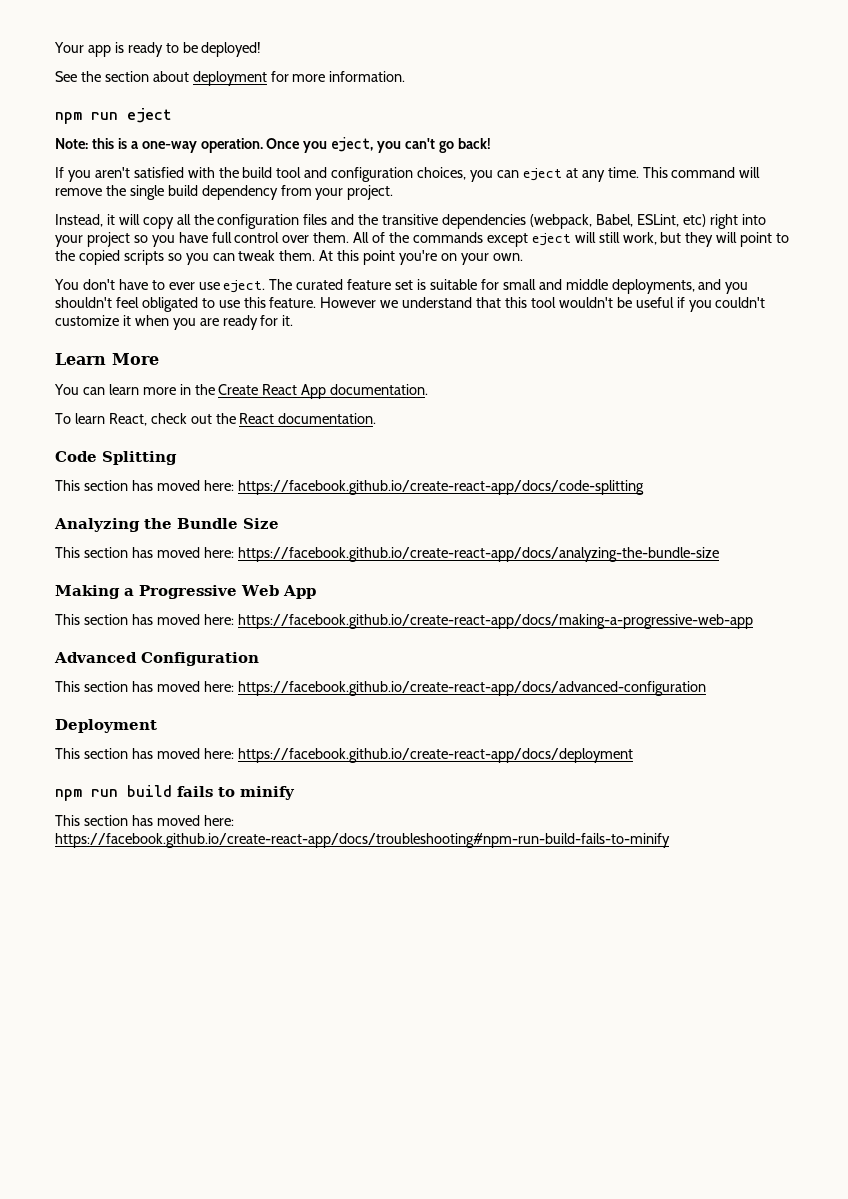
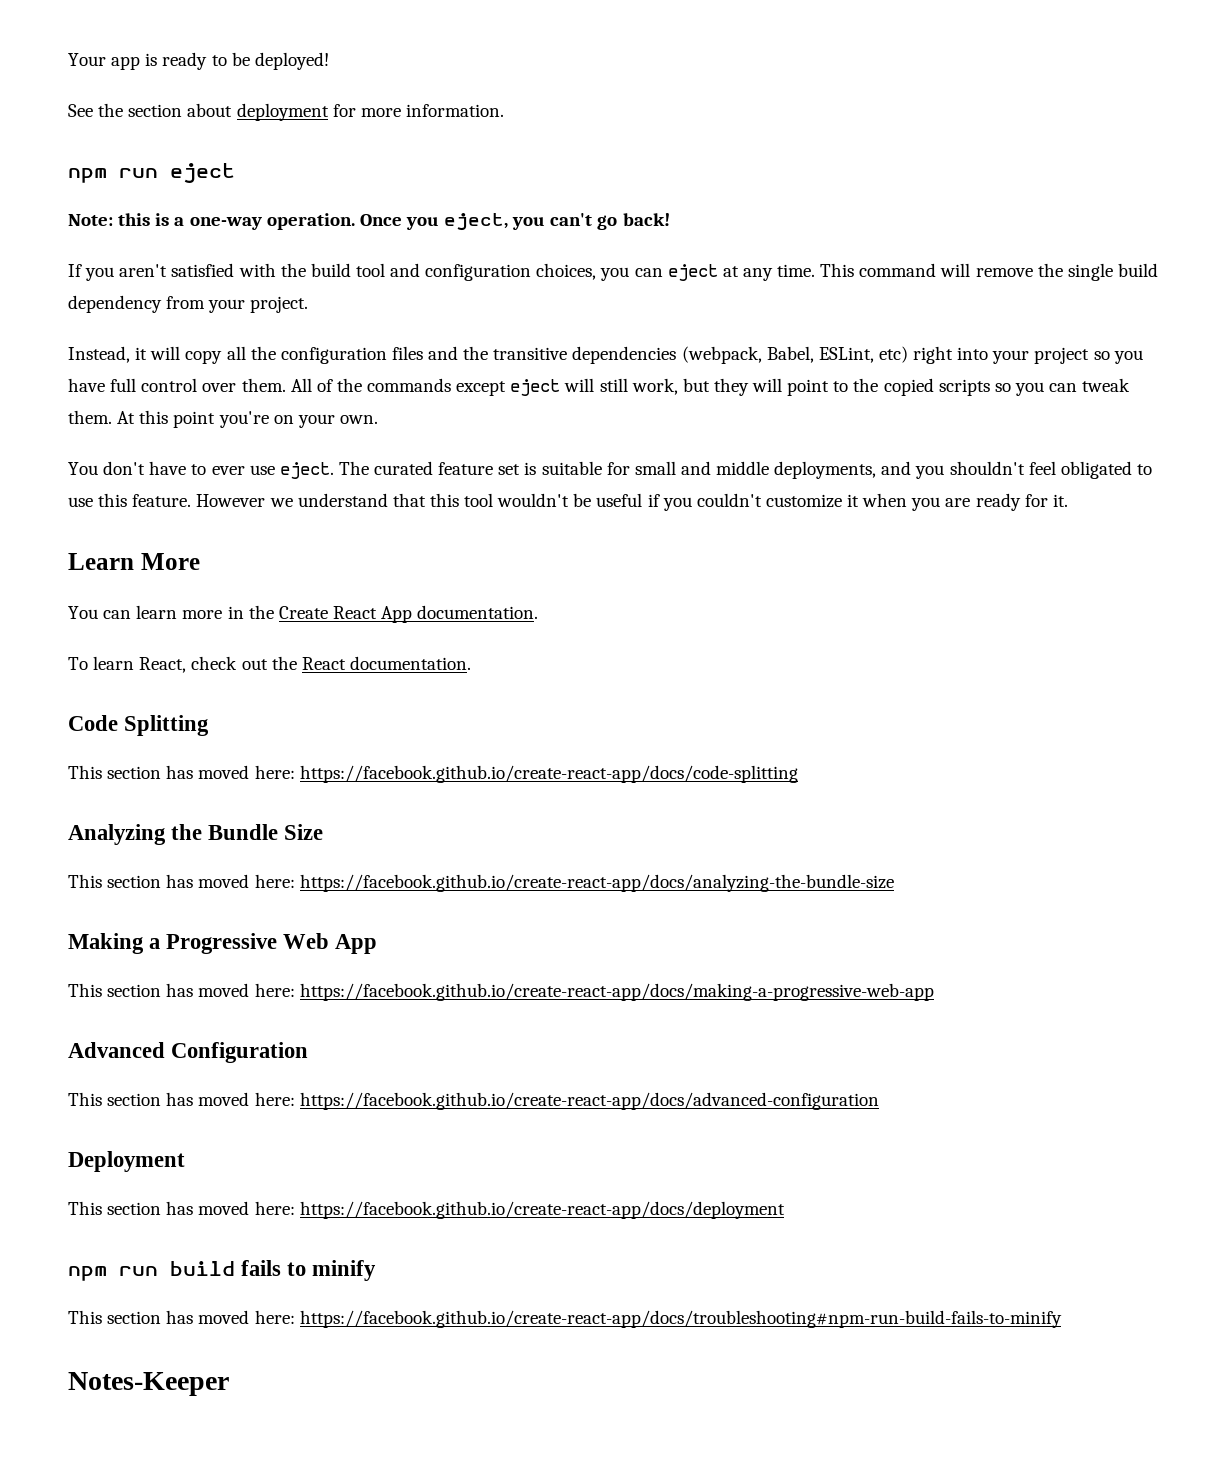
+ Notes-Keeper

